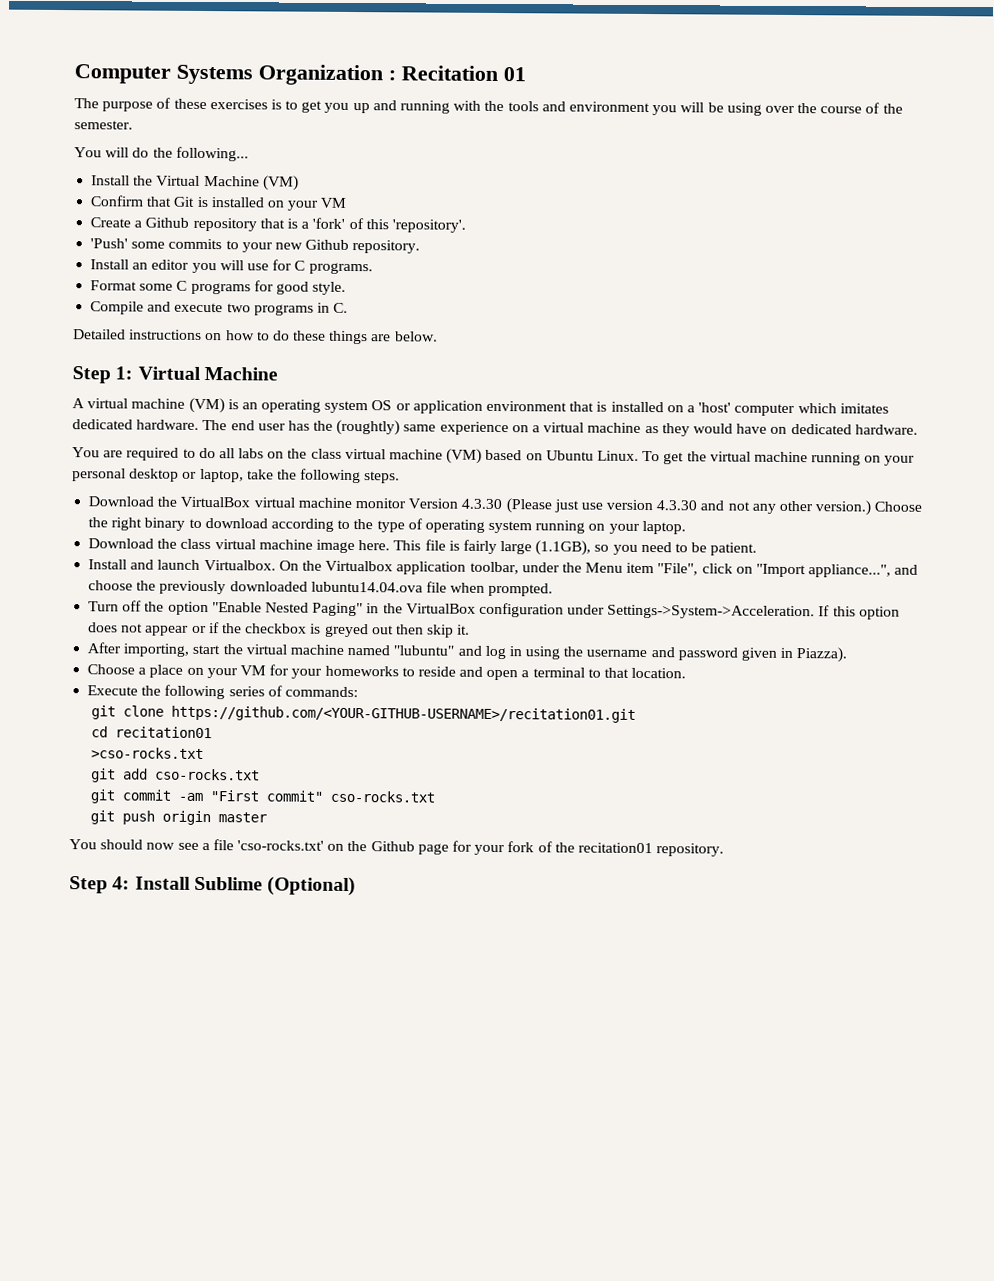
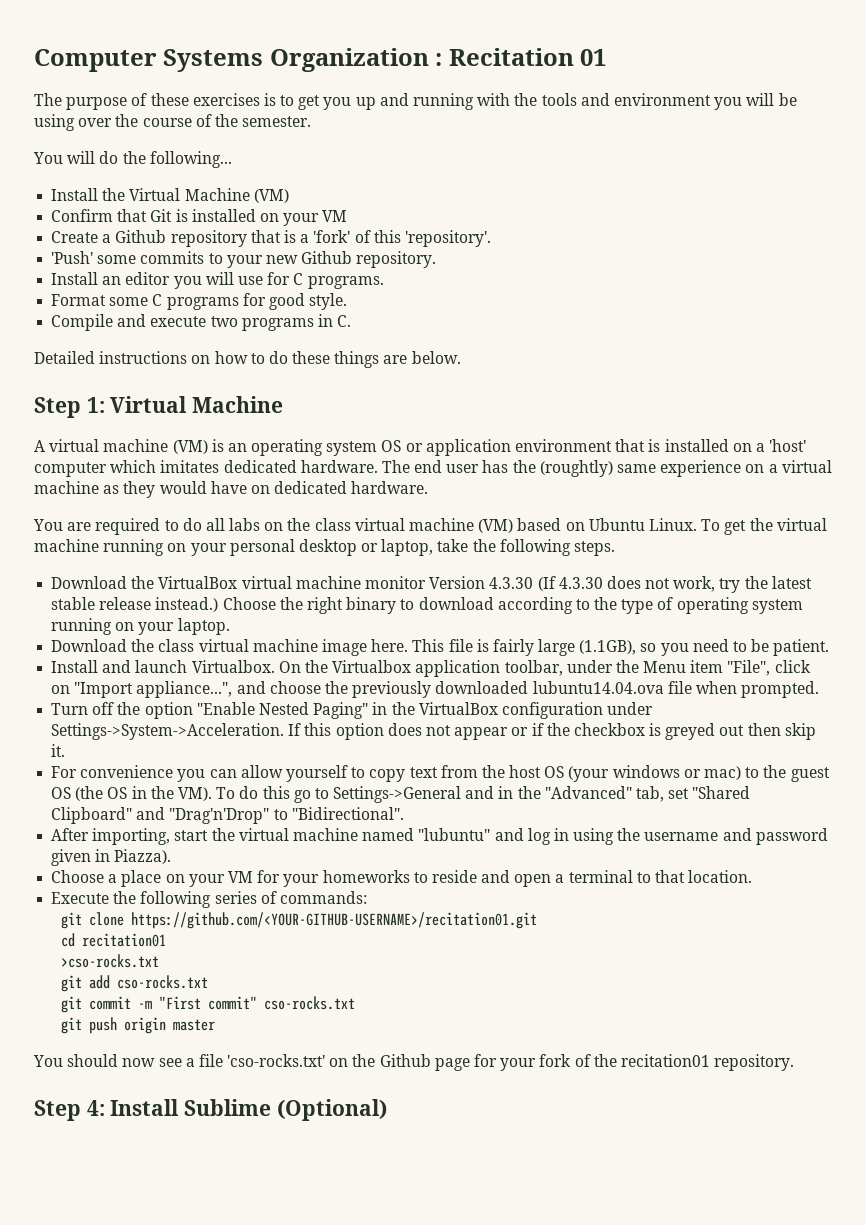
- Download the VirtualBox virtual machine monitor Version 4.3.30 (Please just use version 4.3.30 and not any other version.)
+ Download the VirtualBox virtual machine monitor Version 4.3.30 (If 4.3.30 does not work, try the latest stable release instead.)
+ For convenience you can allow yourself to copy text from the host OS (your windows or mac) to the guest OS (the OS in the VM). To do this go to Settings->General and in the "Advanced" tab, set "Shared Clipboard" and "Drag'n'Drop" to "Bidirectional".
- git commit -am "First commit" cso-rocks.txt
+ git commit -m "First commit" cso-rocks.txt

